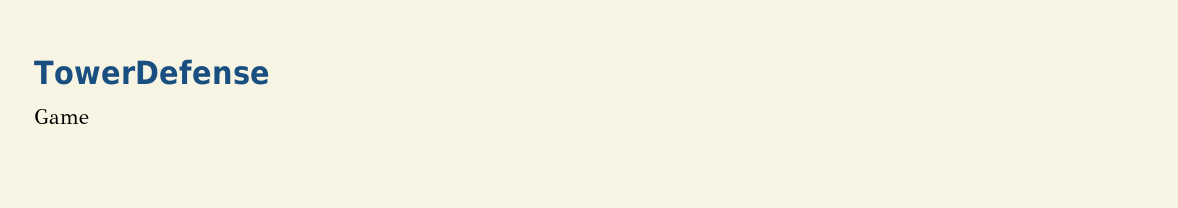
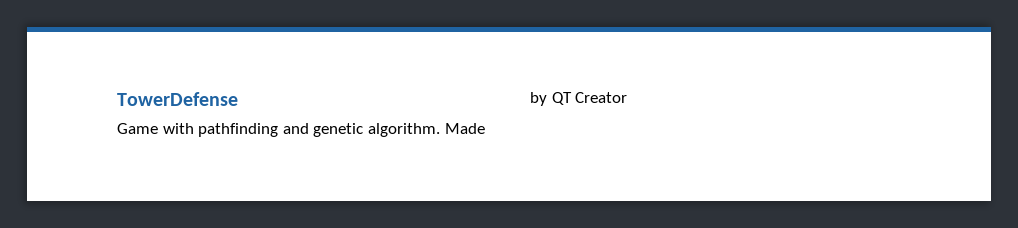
- Game
+ Game with pathfinding and genetic algorithm. Made by QT Creator

